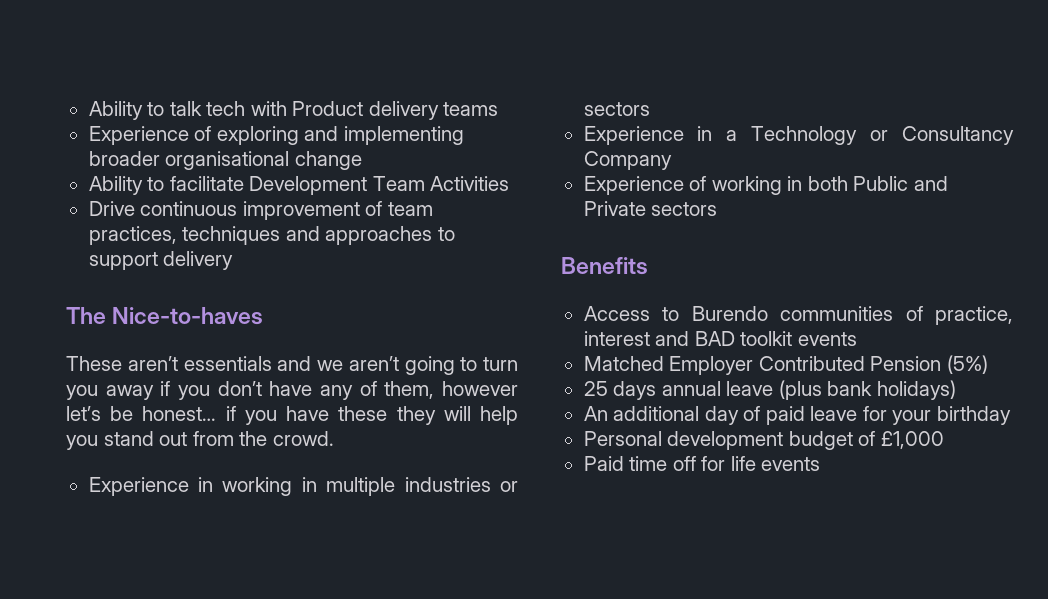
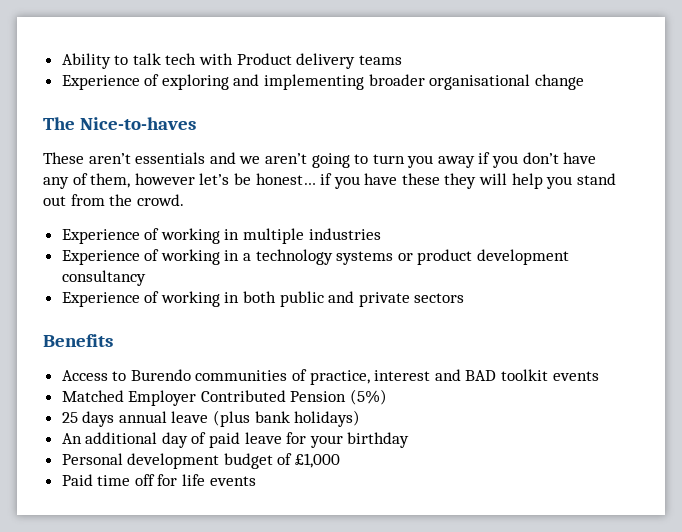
- Ability to facilitate Development Team Activities
- Drive continuous improvement of team practices, techniques and approaches to support delivery
- Experience in working in multiple industries or sectors
- Experience in a Technology or Consultancy Company
+ Experience of working in multiple industries
+ Experience of working in a technology systems or product development consultancy
- Experience of working in both Public and Private sectors
+ Experience of working in both public and private sectors

